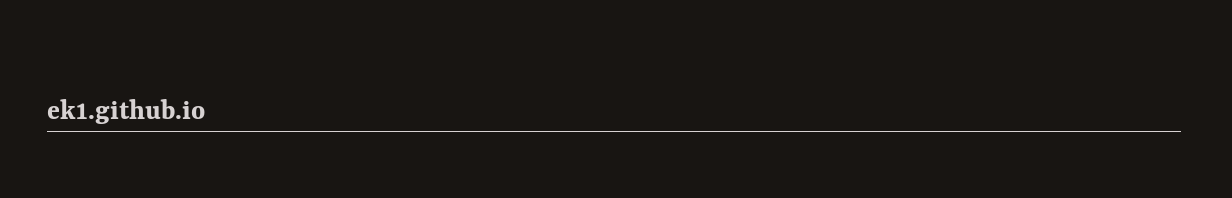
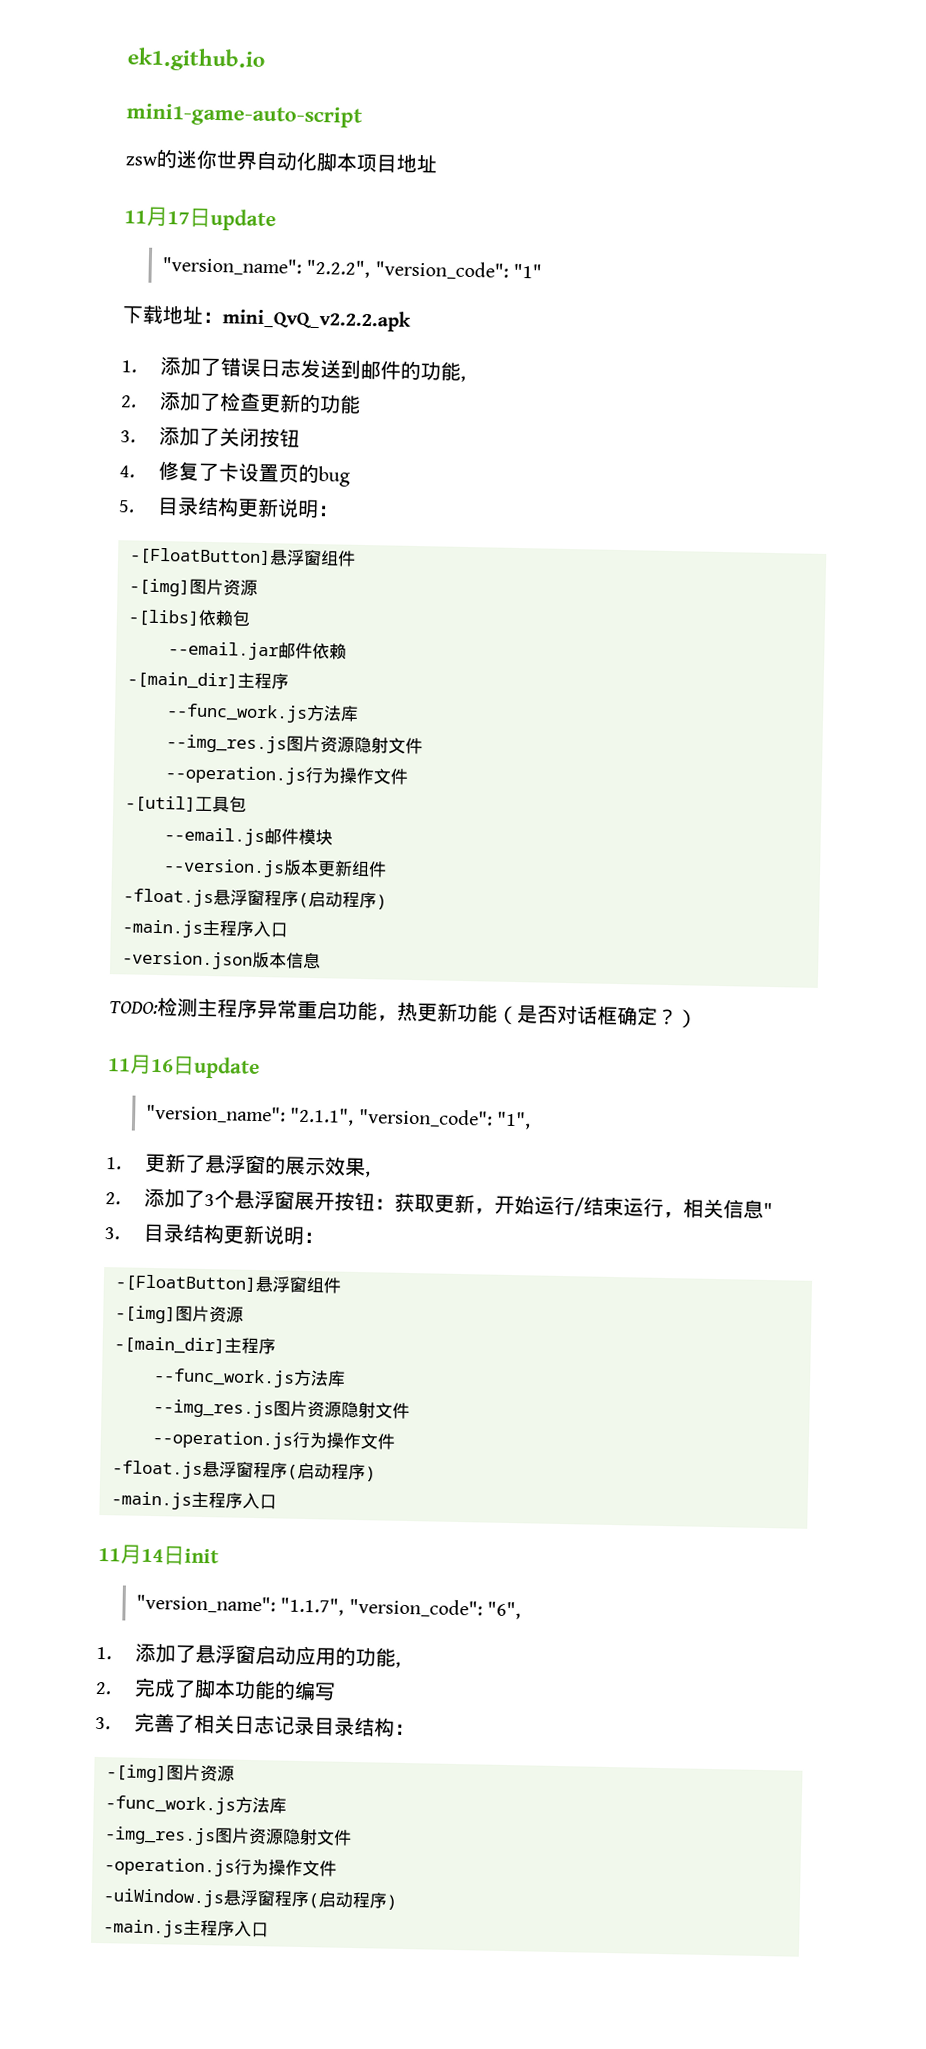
+ mini1-game-auto-script
+ zsw的迷你世界自动化脚本项目地址
+ 11月17日update
+ "version_name": "2.2.2", "version_code": "1"
+ 下载地址：mini_QvQ_v2.2.2.apk
+ 1.添加了错误日志发送到邮件的功能,
+ 2.添加了检查更新的功能
+ 3.添加了关闭按钮
+ 4.修复了卡设置页的bug
+ 5.目录结构更新说明：
+ -[FloatButton]悬浮窗组件
+ -[img]图片资源
+ -[libs]依赖包
+ --email.jar邮件依赖
+ -[main_dir]主程序
+ --func_work.js方法库
+ --img_res.js图片资源隐射文件
+ --operation.js行为操作文件
+ -[util]工具包
+ --email.js邮件模块
+ --version.js版本更新组件
+ -float.js悬浮窗程序(启动程序)
+ -main.js主程序入口
+ -version.json版本信息
+ TODO:检测主程序异常重启功能，热更新功能（是否对话框确定？）
+ 11月16日update
+ "version_name": "2.1.1", "version_code": "1",
+ 1.更新了悬浮窗的展示效果,
+ 2.添加了3个悬浮窗展开按钮：获取更新，开始运行/结束运行，相关信息"
+ 3.目录结构更新说明：
+ -[FloatButton]悬浮窗组件
+ -[img]图片资源
+ -[main_dir]主程序
+ --func_work.js方法库
+ --img_res.js图片资源隐射文件
+ --operation.js行为操作文件
+ -float.js悬浮窗程序(启动程序)
+ -main.js主程序入口
+ 11月14日init
+ "version_name": "1.1.7", "version_code": "6",
+ 1.添加了悬浮窗启动应用的功能,
+ 2.完成了脚本功能的编写
+ 3.完善了相关日志记录目录结构：
+ -[img]图片资源
+ -func_work.js方法库
+ -img_res.js图片资源隐射文件
+ -operation.js行为操作文件
+ -uiWindow.js悬浮窗程序(启动程序)
+ -main.js主程序入口

